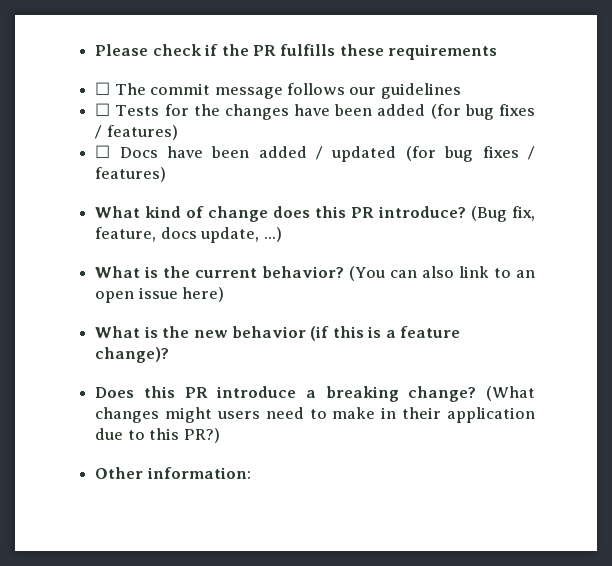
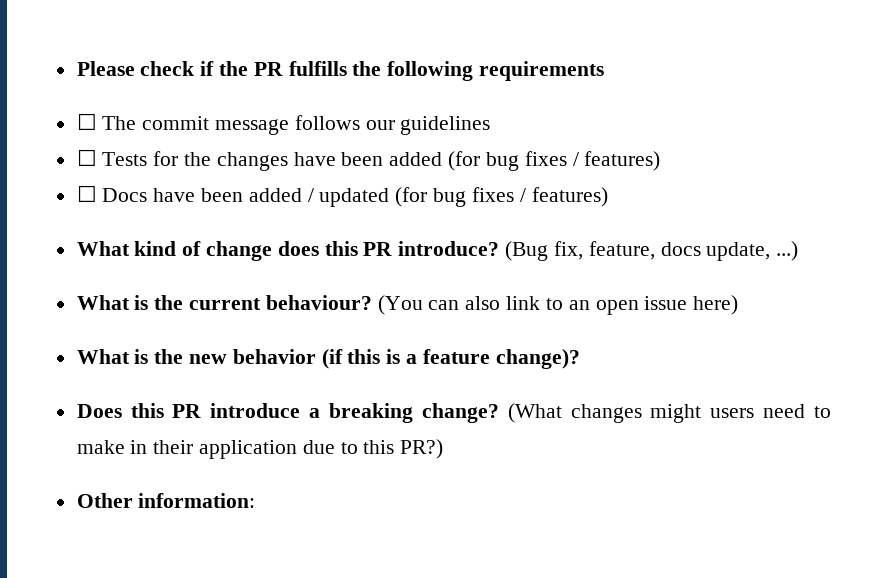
- Please check if the PR fulfills these requirements
+ Please check if the PR fulfills the following requirements
- What is the current behavior?
+ What is the current behaviour?

